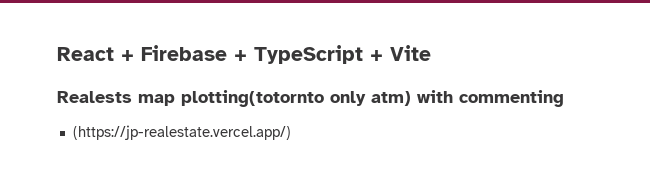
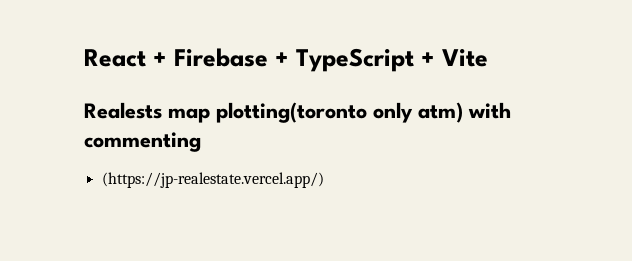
- Realests map plotting(totornto only atm) with commenting
+ Realests map plotting(toronto only atm) with commenting

